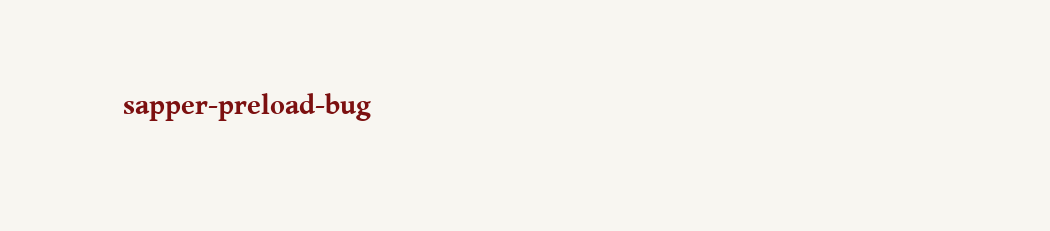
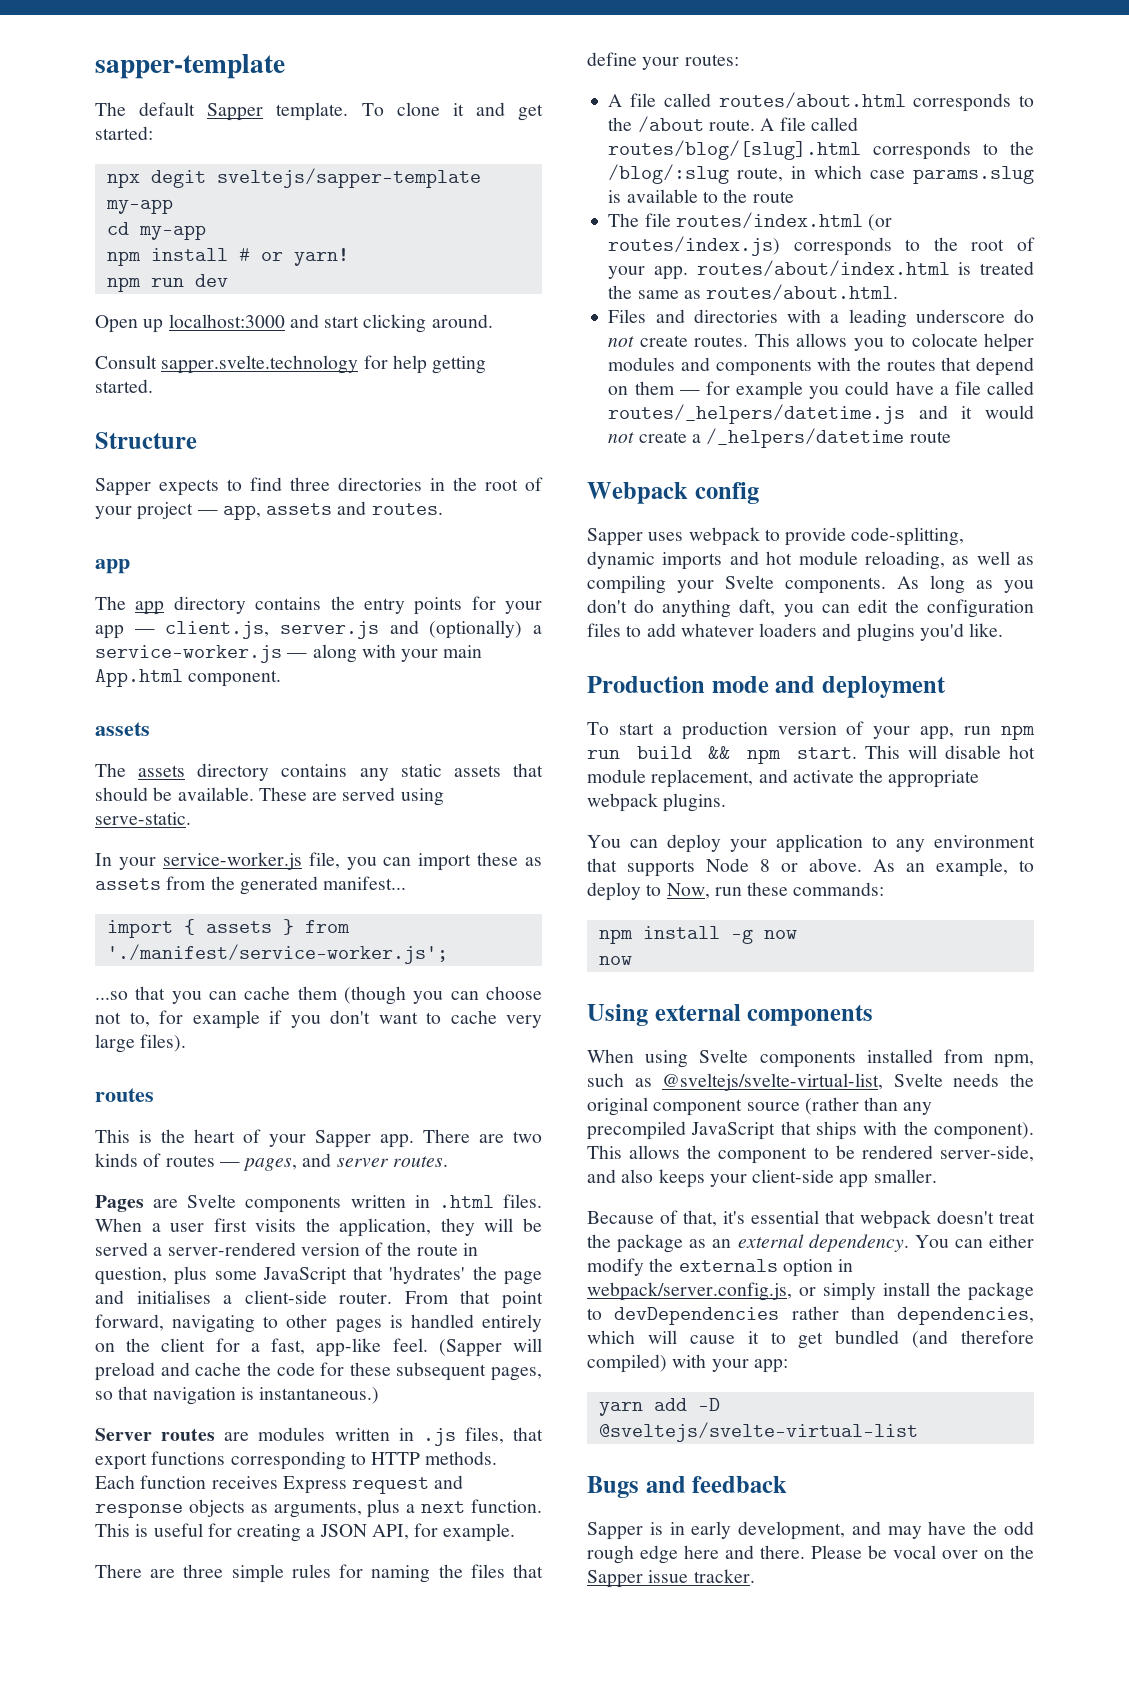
- sapper-preload-bug
+ sapper-template
+ The default Sapper template. To clone it and get started:
+ npx degit sveltejs/sapper-template my-app
+ cd my-app
+ npm install # or yarn!
+ npm run dev
+ Open up localhost:3000 and start clicking around.
+ Consult sapper.svelte.technology for help getting started.
+ Structure
+ Sapper expects to find three directories in the root of your project — app, assets and routes.
+ app
+ The app directory contains the entry points for your app — client.js, server.js and (optionally) a service-worker.js — along with your main App.html component.
+ assets
+ The assets directory contains any static assets that should be available. These are served using serve-static.
+ In your service-worker.js file, you can import these as assets from the generated manifest...
+ import { assets } from './manifest/service-worker.js';
+ ...so that you can cache them (though you can choose not to, for example if you don't want to cache very large files).
+ routes
+ This is the heart of your Sapper app. There are two kinds of routes — pages, and server routes.
+ Pages are Svelte components written in .html files. When a user first visits the application, they will be served a server-rendered version of the route in question, plus some JavaScript that 'hydrates' the page and initialises a client-side router. From that point forward, navigating to other pages is handled entirely on the client for a fast, app-like feel. (Sapper will preload and cache the code for these subsequent pages, so that navigation is instantaneous.)
+ Server routes are modules written in .js files, that export functions corresponding to HTTP methods. Each function receives Express request and response objects as arguments, plus a next function. This is useful for creating a JSON API, for example.
+ There are three simple rules for naming the files that define your routes:
+ A file called routes/about.html corresponds to the /about route. A file called routes/blog/[slug].html corresponds to the /blog/:slug route, in which case params.slug is available to the route
+ The file routes/index.html (or routes/index.js) corresponds to the root of your app. routes/about/index.html is treated the same as routes/about.html.
+ Files and directories with a leading underscore do not create routes. This allows you to colocate helper modules and components with the routes that depend on them — for example you could have a file called routes/_helpers/datetime.js and it would not create a /_helpers/datetime route
+ Webpack config
+ Sapper uses webpack to provide code-splitting, dynamic imports and hot module reloading, as well as compiling your Svelte components. As long as you don't do anything daft, you can edit the configuration files to add whatever loaders and plugins you'd like.
+ Production mode and deployment
+ To start a production version of your app, run npm run build && npm start. This will disable hot module replacement, and activate the appropriate webpack plugins.
+ You can deploy your application to any environment that supports Node 8 or above. As an example, to deploy to Now, run these commands:
+ npm install -g now
+ now
+ Using external components
+ When using Svelte components installed from npm, such as @sveltejs/svelte-virtual-list, Svelte needs the original component source (rather than any precompiled JavaScript that ships with the component). This allows the component to be rendered server-side, and also keeps your client-side app smaller.
+ Because of that, it's essential that webpack doesn't treat the package as an external dependency. You can either modify the externals option in webpack/server.config.js, or simply install the package to devDependencies rather than dependencies, which will cause it to get bundled (and therefore compiled) with your app:
+ yarn add -D @sveltejs/svelte-virtual-list
+ Bugs and feedback
+ Sapper is in early development, and may have the odd rough edge here and there. Please be vocal over on the Sapper issue tracker.

